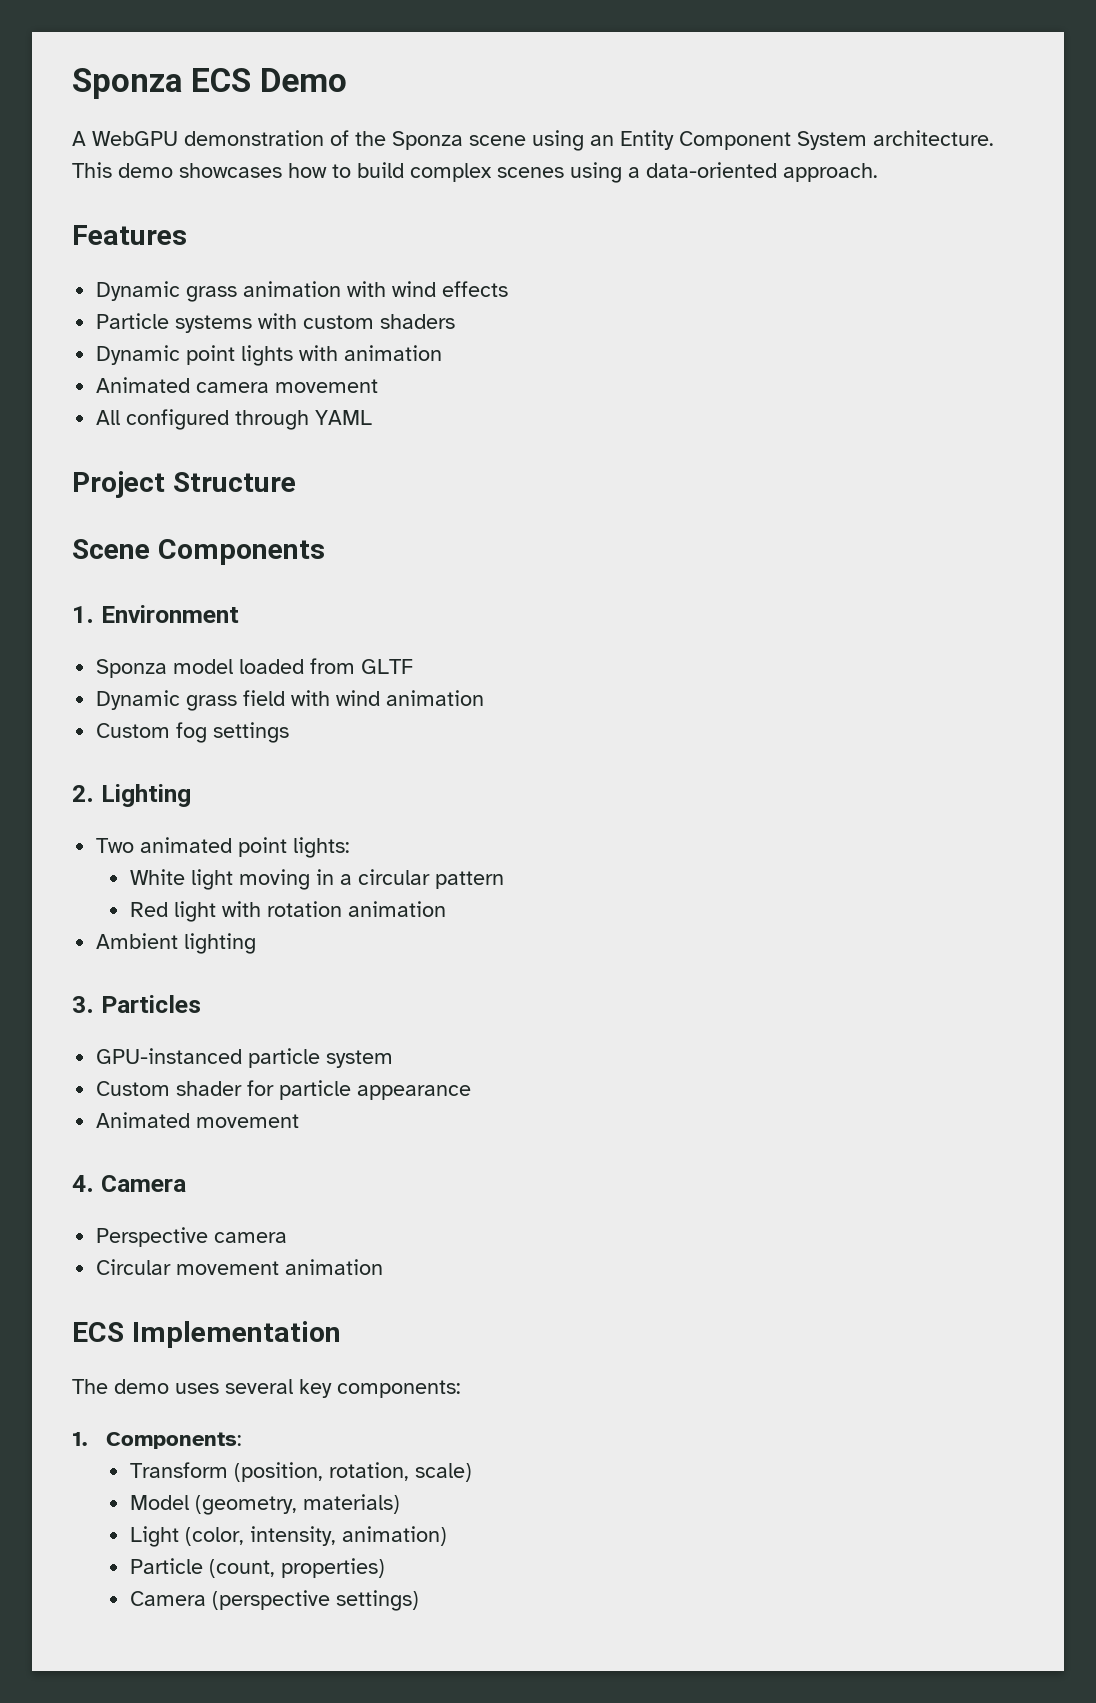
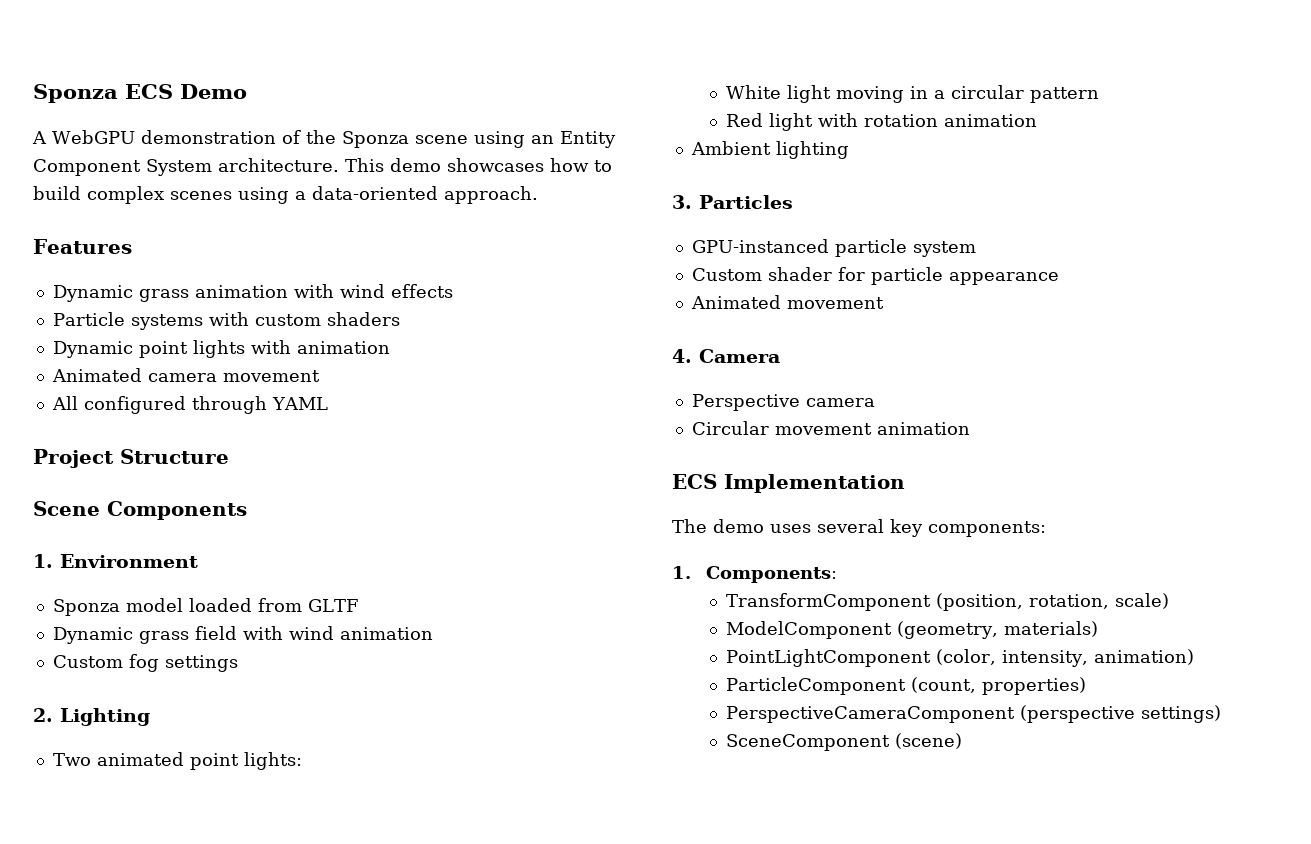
- Transform (position, rotation, scale)
+ TransformComponent (position, rotation, scale)
- Model (geometry, materials)
+ ModelComponent (geometry, materials)
- Light (color, intensity, animation)
+ PointLightComponent (color, intensity, animation)
- Particle (count, properties)
+ ParticleComponent (count, properties)
- Camera (perspective settings)
+ PerspectiveCameraComponent (perspective settings)
+ SceneComponent (scene)

